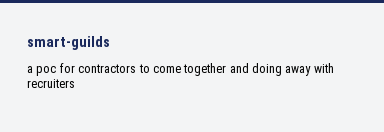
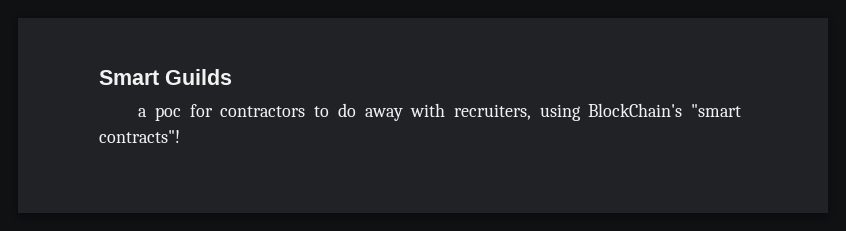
- smart-guilds
+ Smart Guilds
- a poc for contractors to come together and doing away with recruiters
+ a poc for contractors to do away with recruiters, using BlockChain's "smart contracts"!

